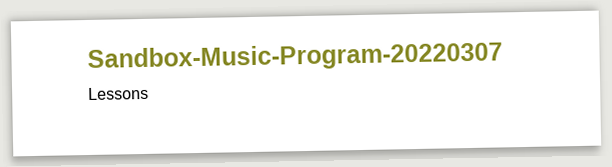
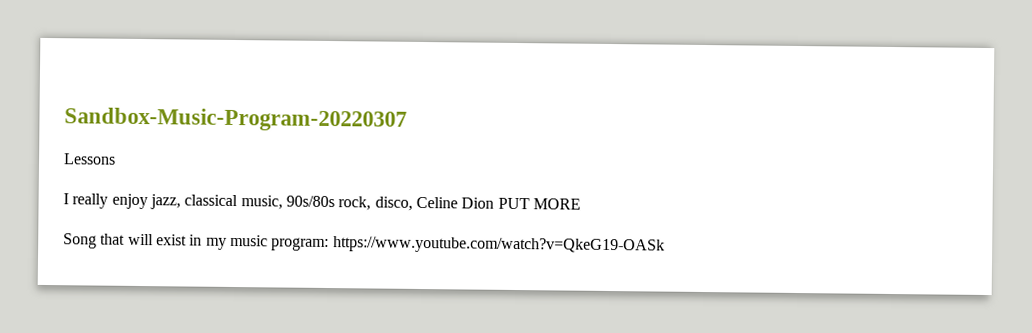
+ I really enjoy jazz, classical music, 90s/80s rock, disco, Celine Dion PUT MORE
+ Song that will exist in my music program: https://www.youtube.com/watch?v=QkeG19-OASk

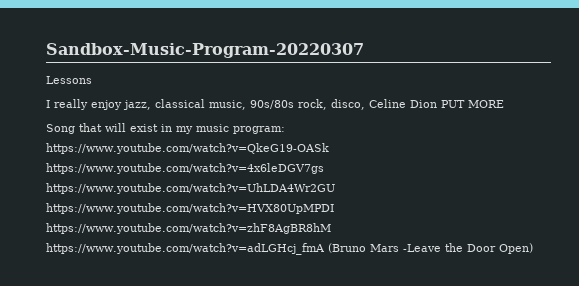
- Song that will exist in my music program: https://www.youtube.com/watch?v=QkeG19-OASk
+ Song that will exist in my music program:
+ https://www.youtube.com/watch?v=QkeG19-OASk
+ https://www.youtube.com/watch?v=4x6leDGV7gs
+ https://www.youtube.com/watch?v=UhLDA4Wr2GU
+ https://www.youtube.com/watch?v=HVX80UpMPDI
+ https://www.youtube.com/watch?v=zhF8AgBR8hM
+ https://www.youtube.com/watch?v=adLGHcj_fmA (Bruno Mars -Leave the Door Open)

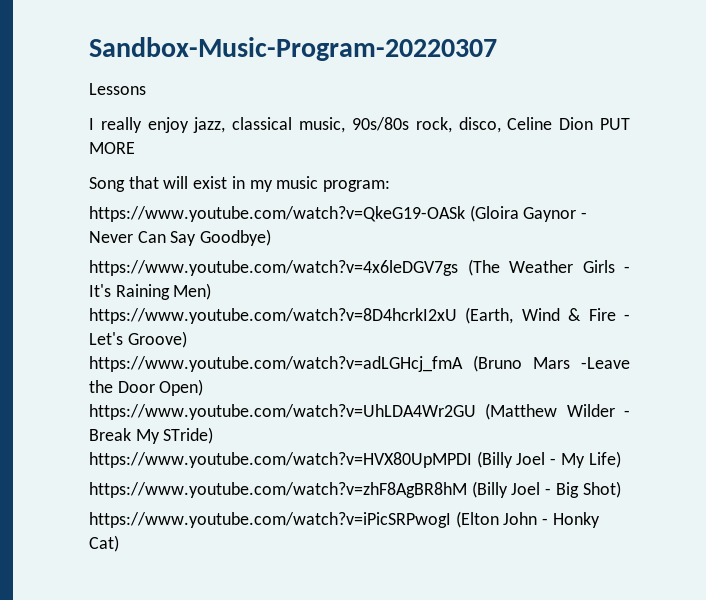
- https://www.youtube.com/watch?v=QkeG19-OASk
- https://www.youtube.com/watch?v=4x6leDGV7gs
- https://www.youtube.com/watch?v=UhLDA4Wr2GU
- https://www.youtube.com/watch?v=HVX80UpMPDI
- https://www.youtube.com/watch?v=zhF8AgBR8hM
+ https://www.youtube.com/watch?v=QkeG19-OASk (Gloira Gaynor - Never Can Say Goodbye)
+ https://www.youtube.com/watch?v=4x6leDGV7gs (The Weather Girls - It's Raining Men)
+ https://www.youtube.com/watch?v=8D4hcrkI2xU (Earth, Wind & Fire - Let's Groove)
+ https://www.youtube.com/watch?v=UhLDA4Wr2GU (Matthew Wilder - Break My STride)
+ https://www.youtube.com/watch?v=HVX80UpMPDI (Billy Joel - My Life)
+ https://www.youtube.com/watch?v=zhF8AgBR8hM (Billy Joel - Big Shot)
+ https://www.youtube.com/watch?v=iPicSRPwogI (Elton John - Honky Cat)

